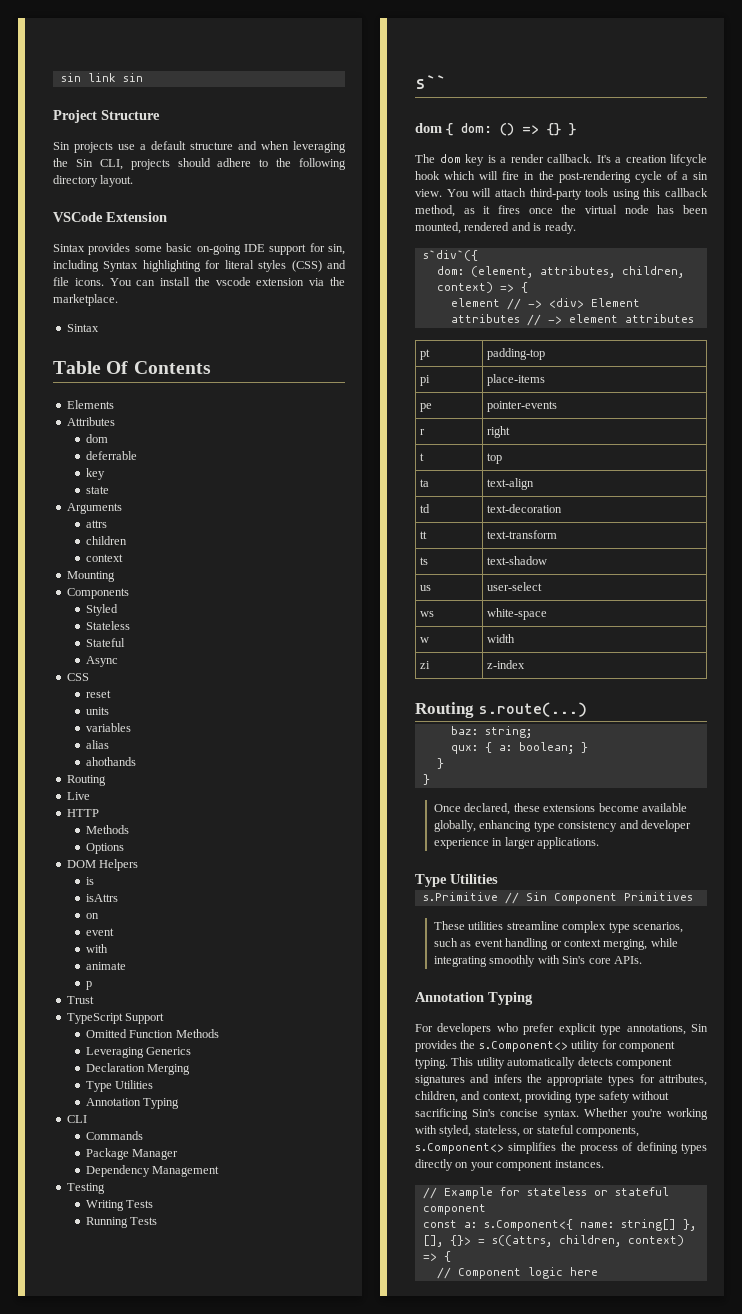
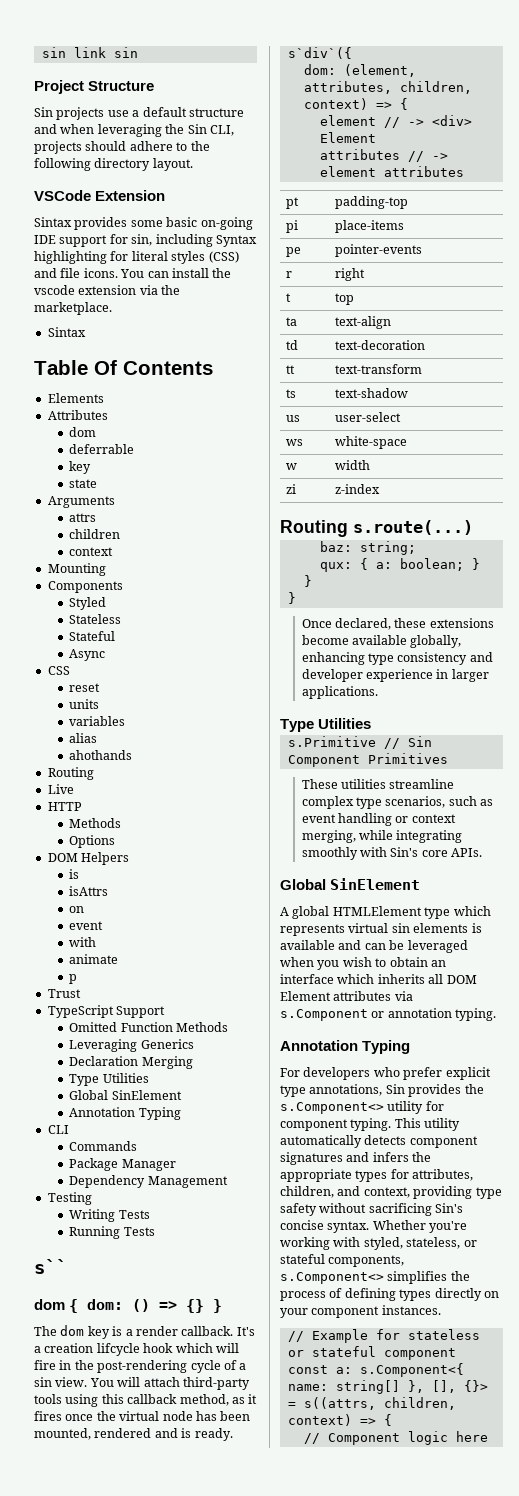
  Declaration Merging
  Type Utilities
+ Global SinElement
  These utilities streamline complex type scenarios, such as event handling or context merging, while integrating smoothly with Sin's core APIs.
+ Global SinElement
+ A global HTMLElement type which represents virtual sin elements is available and can be leveraged when you wish to obtain an interface which inherits all DOM Element attributes via s.Component or annotation typing.

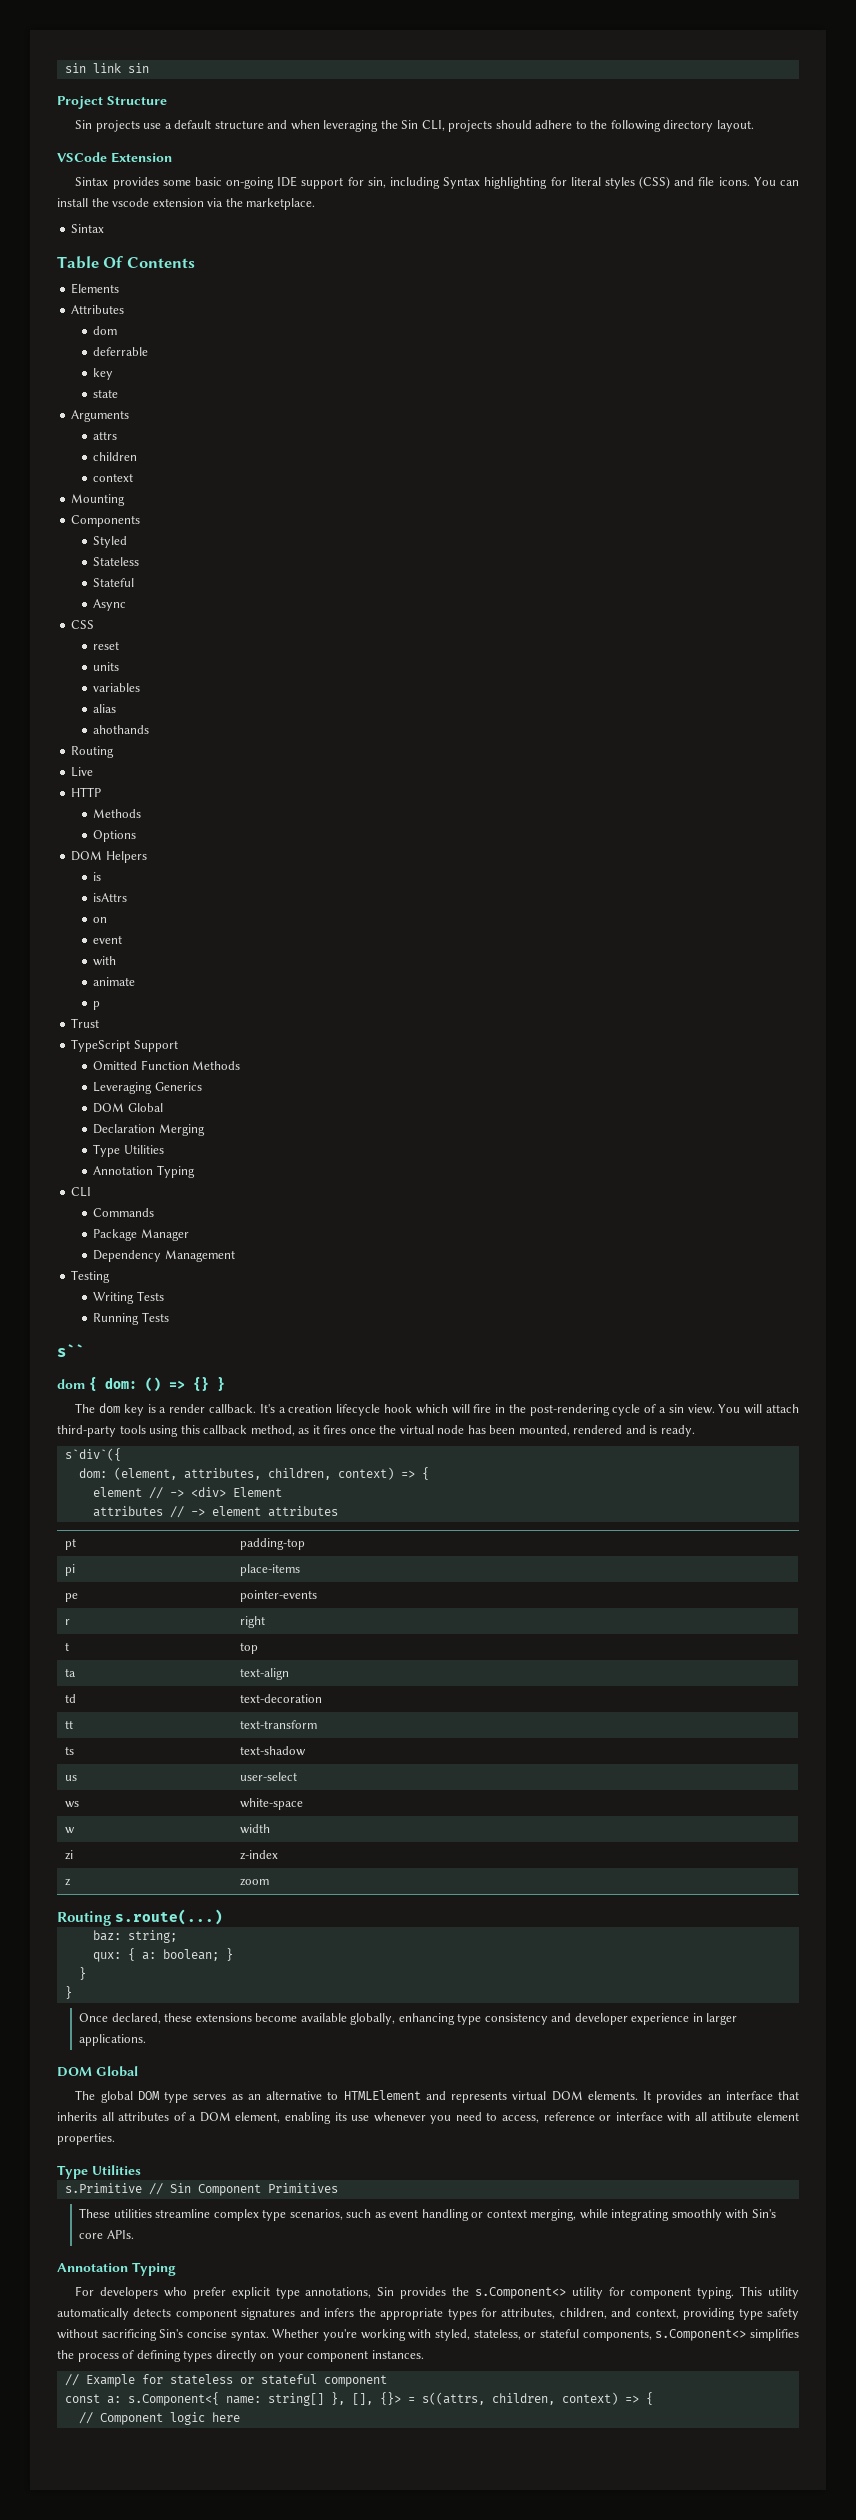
  Leveraging Generics
+ DOM Global
  Declaration Merging
  Type Utilities
- Global SinElement
- It's a creation lifcycle hook which will fire in the post-rendering cycle of a sin view.
+ It's a creation lifecycle hook which will fire in the post-rendering cycle of a sin view.
+ z | zoom
  Once declared, these extensions become available globally, enhancing type consistency and developer experience in larger applications.
+ DOM Global
+ The global DOM type serves as an alternative to HTMLElement and represents virtual DOM elements. It provides an interface that inherits all attributes of a DOM element, enabling its use whenever you need to access, reference or interface with all attibute element properties.
  These utilities streamline complex type scenarios, such as event handling or context merging, while integrating smoothly with Sin's core APIs.
- Global SinElement
- A global HTMLElement type which represents virtual sin elements is available and can be leveraged when you wish to obtain an interface which inherits all DOM Element attributes via s.Component or annotation typing.

